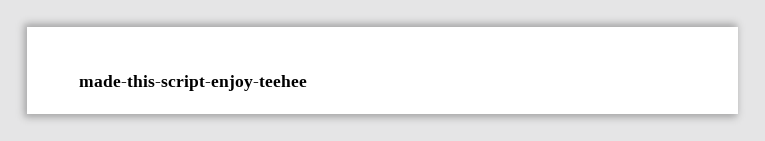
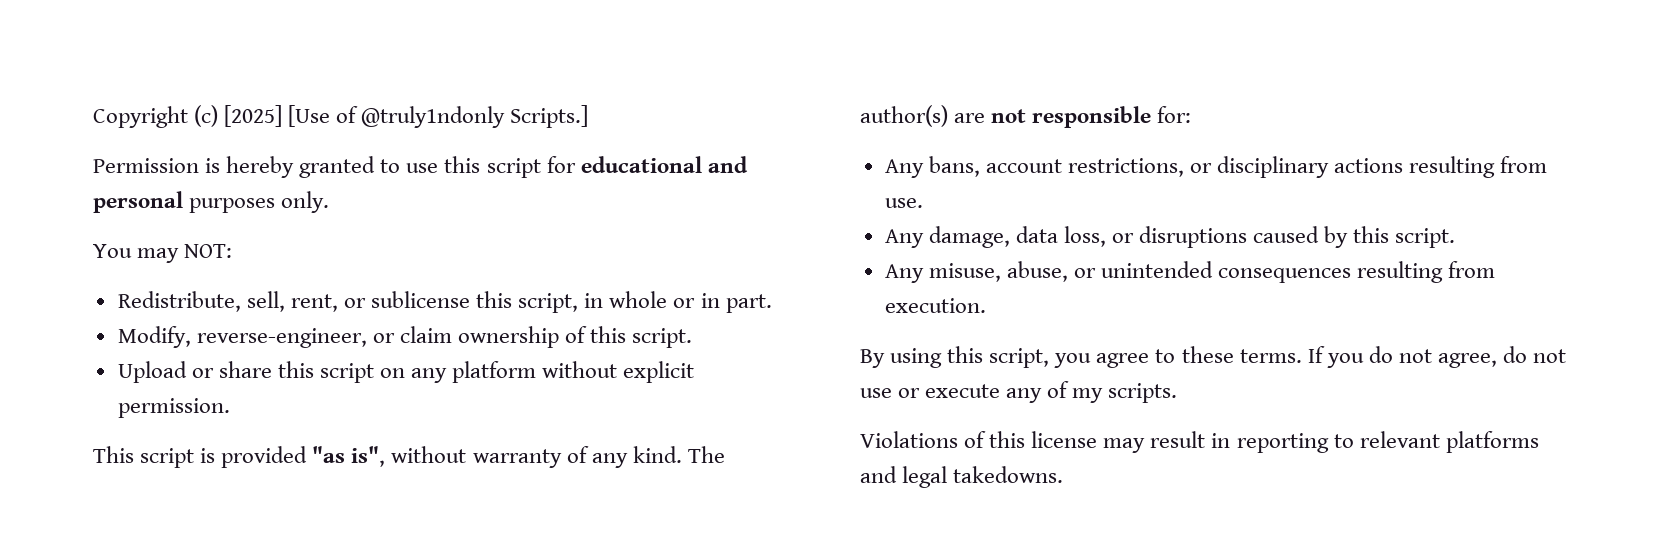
- made-this-script-enjoy-teehee
+ Copyright (c) [2025] [Use of @truly1ndonly Scripts.]
+ Permission is hereby granted to use this script for educational and personal purposes only.
+ You may NOT:
+ Redistribute, sell, rent, or sublicense this script, in whole or in part.
+ Modify, reverse-engineer, or claim ownership of this script.
+ Upload or share this script on any platform without explicit permission.
+ This script is provided "as is", without warranty of any kind. The author(s) are not responsible for:
+ Any bans, account restrictions, or disciplinary actions resulting from use.
+ Any damage, data loss, or disruptions caused by this script.
+ Any misuse, abuse, or unintended consequences resulting from execution.
+ By using this script, you agree to these terms. If you do not agree, do not use or execute any of my scripts.
+ Violations of this license may result in reporting to relevant platforms and legal takedowns.

